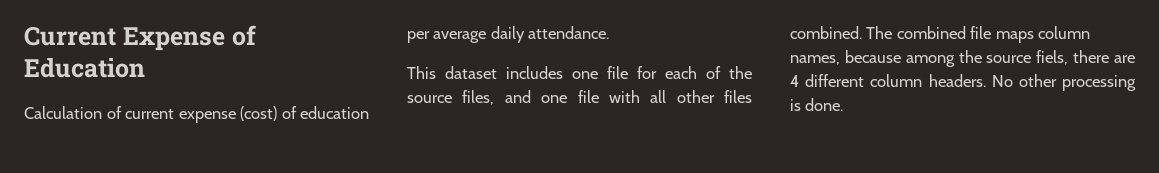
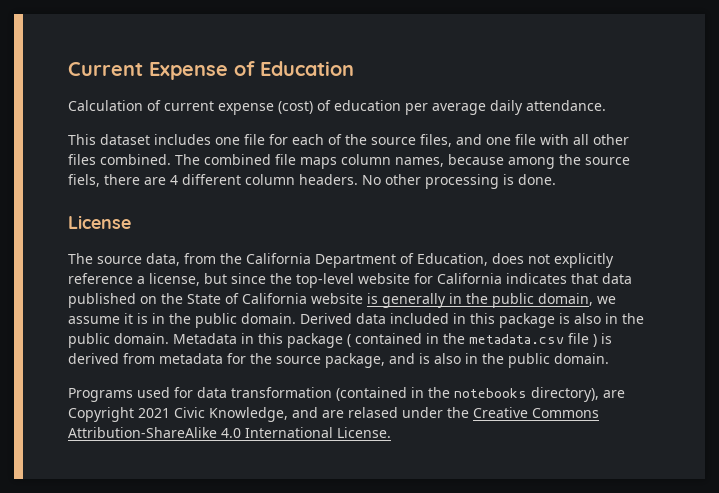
+ License
+ The source data, from the California Department of Education, does not explicitly reference a license, but since the top-level website for California indicates that data published on the State of California website is generally in the public domain, we assume it is in the public domain. Derived data included in this package is also in the public domain. Metadata in this package ( contained in the metadata.csv file ) is derived from metadata for the source package, and is also in the public domain.
+ Programs used for data transformation (contained in the notebooks directory), are Copyright 2021 Civic Knowledge, and are relased under the Creative Commons Attribution-ShareAlike 4.0 International License.

